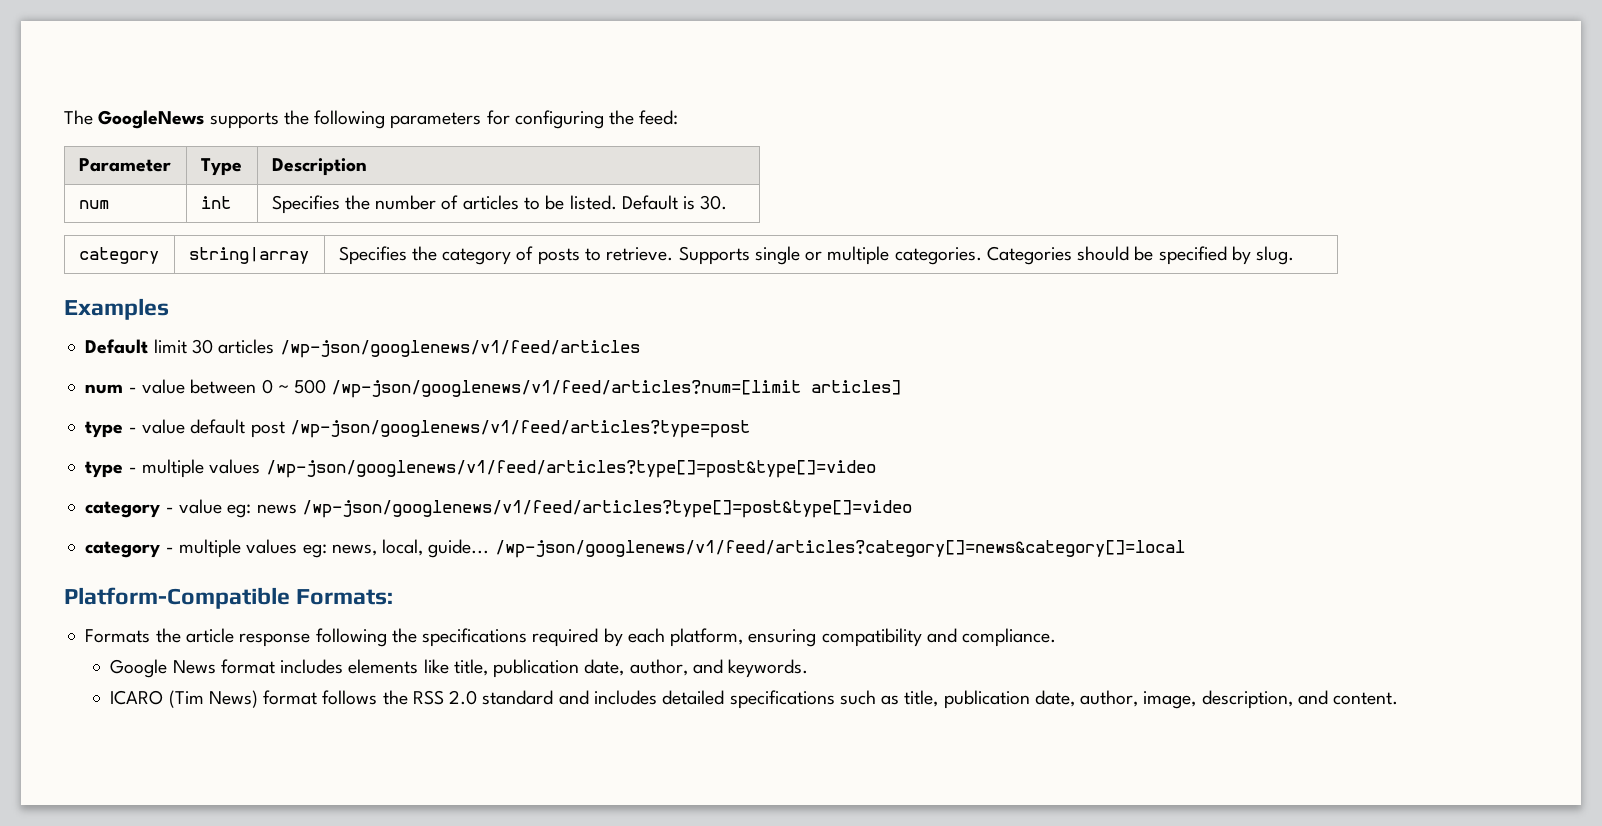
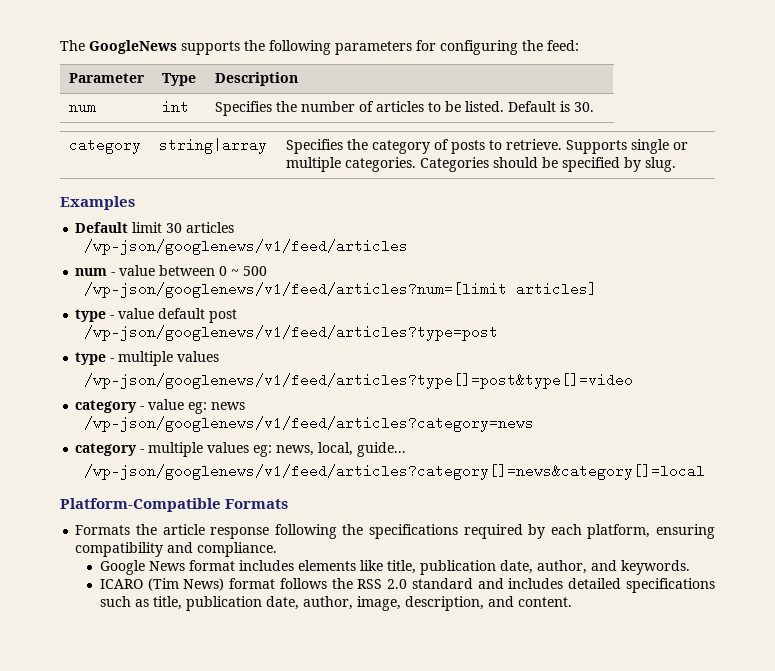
- Default limit 30 articles /wp-json/googlenews/v1/feed/articles
+ Default limit 30 articles
+ /wp-json/googlenews/v1/feed/articles
- num - value between 0 ~ 500 /wp-json/googlenews/v1/feed/articles?num=[limit articles]
+ num - value between 0 ~ 500
+ /wp-json/googlenews/v1/feed/articles?num=[limit articles]
- type - value default post /wp-json/googlenews/v1/feed/articles?type=post
+ type - value default post
+ /wp-json/googlenews/v1/feed/articles?type=post
- type - multiple values /wp-json/googlenews/v1/feed/articles?type[]=post&type[]=video
+ type - multiple values
+ /wp-json/googlenews/v1/feed/articles?type[]=post&type[]=video
- category - value eg: news /wp-json/googlenews/v1/feed/articles?type[]=post&type[]=video
+ category - value eg: news
+ /wp-json/googlenews/v1/feed/articles?category=news
- category - multiple values eg: news, local, guide... /wp-json/googlenews/v1/feed/articles?category[]=news&category[]=local
+ category - multiple values eg: news, local, guide...
+ /wp-json/googlenews/v1/feed/articles?category[]=news&category[]=local
- Platform-Compatible Formats:
+ Platform-Compatible Formats

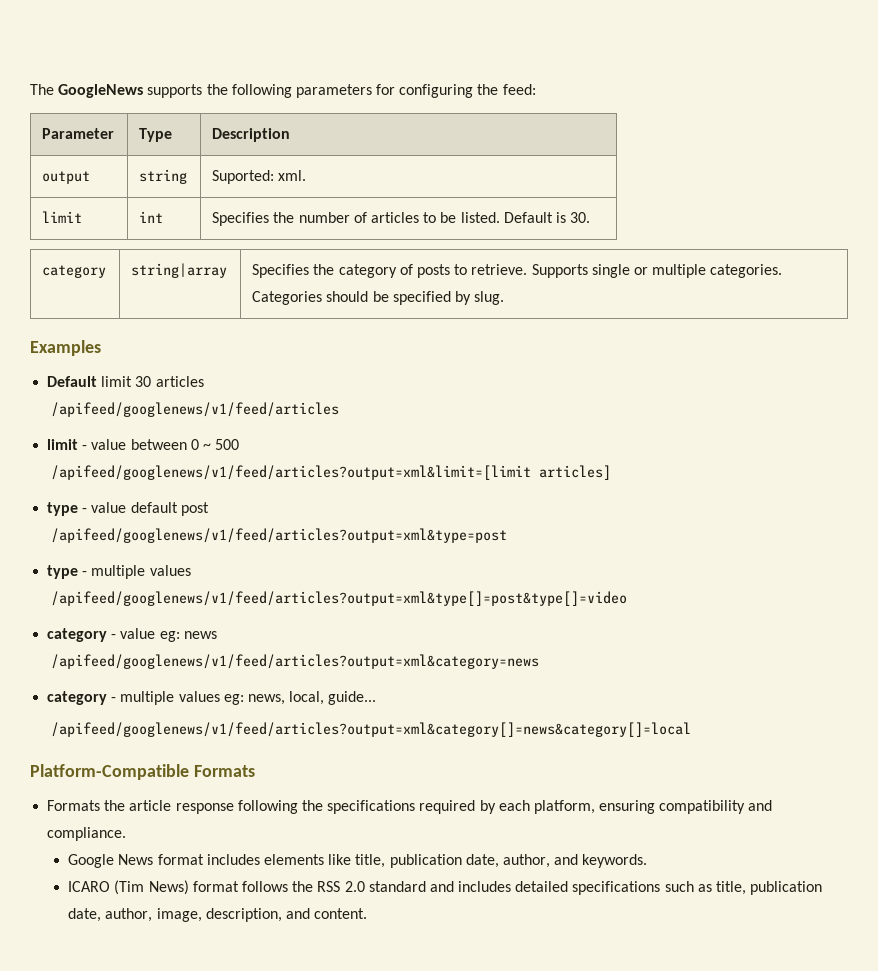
- num | int | Specifies the number of articles to be listed. Default is 30.
+ output | string | Suported: xml.
+ limit | int | Specifies the number of articles to be listed. Default is 30.
- /wp-json/googlenews/v1/feed/articles
- num - value between 0 ~ 500
+ /apifeed/googlenews/v1/feed/articles
+ limit - value between 0 ~ 500
- /wp-json/googlenews/v1/feed/articles?num=[limit articles]
+ /apifeed/googlenews/v1/feed/articles?output=xml&limit=[limit articles]
- /wp-json/googlenews/v1/feed/articles?type=post
+ /apifeed/googlenews/v1/feed/articles?output=xml&type=post
- /wp-json/googlenews/v1/feed/articles?type[]=post&type[]=video
+ /apifeed/googlenews/v1/feed/articles?output=xml&type[]=post&type[]=video
- /wp-json/googlenews/v1/feed/articles?category=news
+ /apifeed/googlenews/v1/feed/articles?output=xml&category=news
- /wp-json/googlenews/v1/feed/articles?category[]=news&category[]=local
+ /apifeed/googlenews/v1/feed/articles?output=xml&category[]=news&category[]=local

